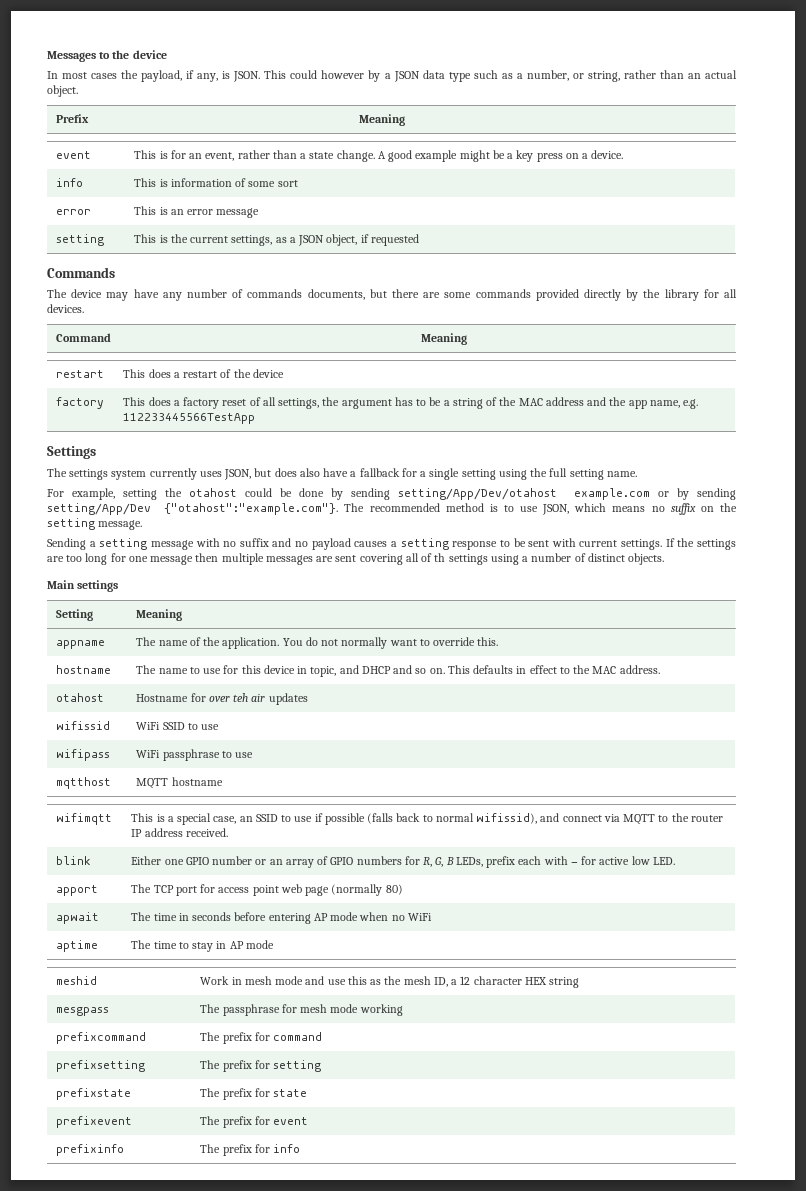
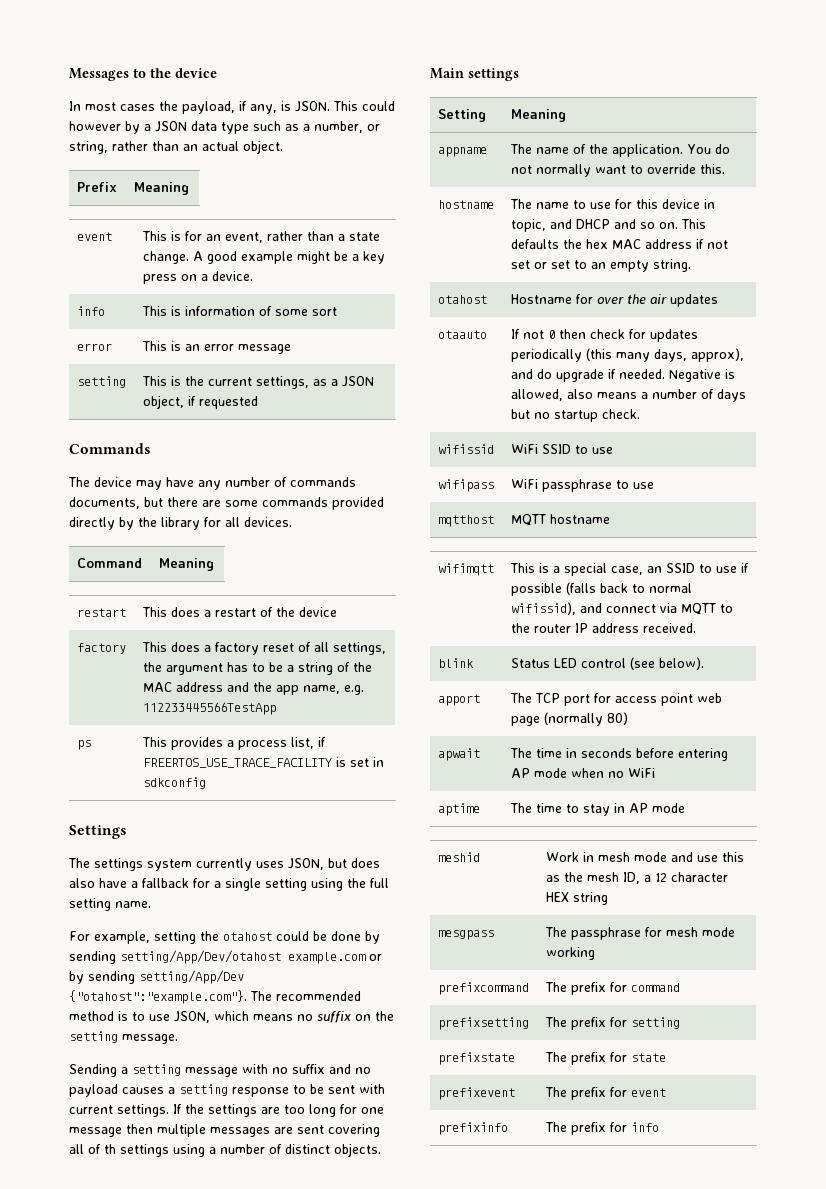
+ ps | This provides a process list, if FREERTOS_USE_TRACE_FACILITY is set in sdkconfig
- hostname | The name to use for this device in topic, and DHCP and so on. This defaults in effect to the MAC address.
+ hostname | The name to use for this device in topic, and DHCP and so on. This defaults the hex MAC address if not set or set to an empty string.
- otahost | Hostname for over teh air updates
+ otahost | Hostname for over the air updates
+ otaauto | If not 0 then check for updates periodically (this many days, approx), and do upgrade if needed. Negative is allowed, also means a number of days but no startup check.
- blink | Either one GPIO number or an array of GPIO numbers for R, G, B LEDs, prefix each with - for active low LED.
+ blink | Status LED control (see below).

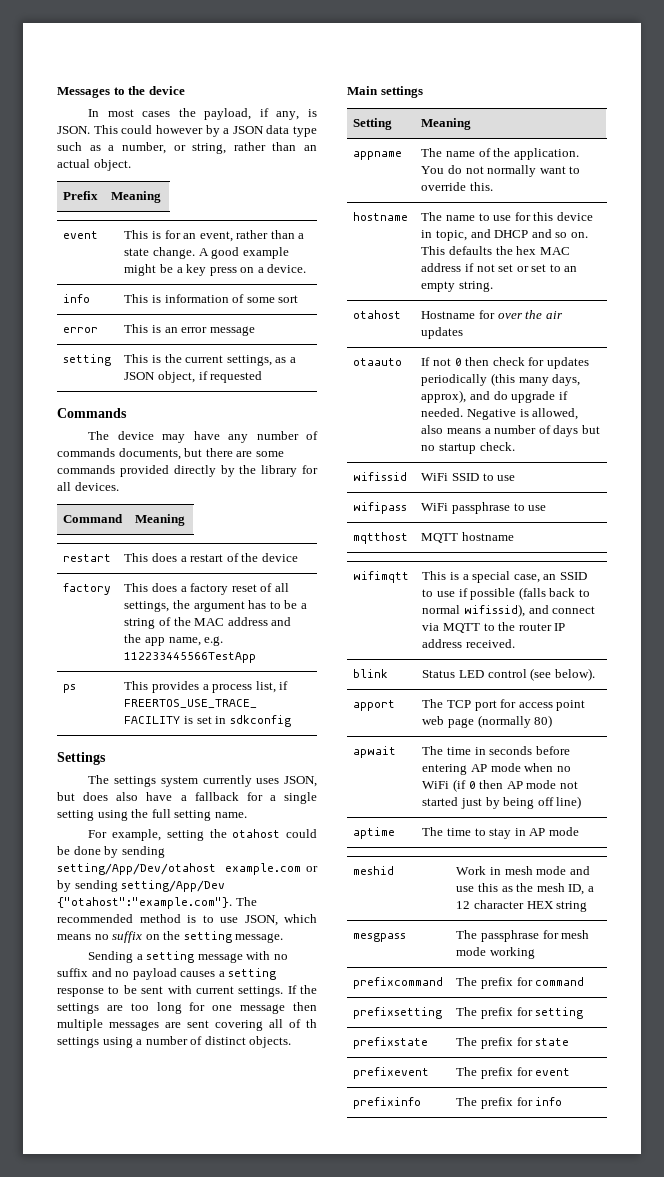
- apwait | The time in seconds before entering AP mode when no WiFi
+ apwait | The time in seconds before entering AP mode when no WiFi (if 0 then AP mode not started just by being off line)

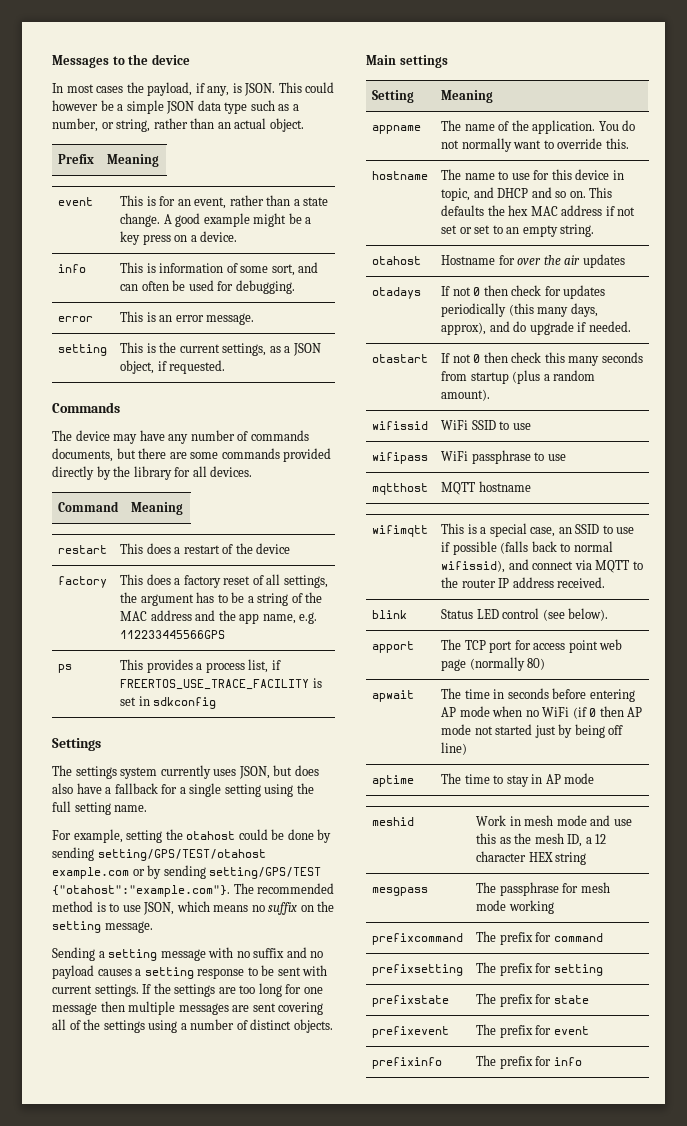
- This could however by a JSON data type such as a number, or string, rather than an actual object.
+ This could however be a simple JSON data type such as a number, or string, rather than an actual object.
- info | This is information of some sort
+ info | This is information of some sort, and can often be used for debugging.
- error | This is an error message
+ error | This is an error message.
- setting | This is the current settings, as a JSON object, if requested
+ setting | This is the current settings, as a JSON object, if requested.
- factory | This does a factory reset of all settings, the argument has to be a string of the MAC address and the app name, e.g. 112233445566TestApp
+ factory | This does a factory reset of all settings, the argument has to be a string of the MAC address and the app name, e.g. 112233445566GPS
- For example, setting the otahost could be done by sending setting/App/Dev/otahost example.com or by sending setting/App/Dev {"otahost":"example.com"}. The recommended method is to use JSON, which means no suffix on the setting message.
+ For example, setting the otahost could be done by sending setting/GPS/TEST/otahost example.com or by sending setting/GPS/TEST {"otahost":"example.com"}. The recommended method is to use JSON, which means no suffix on the setting message.
- If the settings are too long for one message then multiple messages are sent covering all of th settings using a number of distinct objects.
+ If the settings are too long for one message then multiple messages are sent covering all of the settings using a number of distinct objects.
- otaauto | If not 0 then check for updates periodically (this many days, approx), and do upgrade if needed. Negative is allowed, also means a number of days but no startup check.
+ otadays | If not 0 then check for updates periodically (this many days, approx), and do upgrade if needed.
+ otastart | If not 0 then check this many seconds from startup (plus a random amount).

